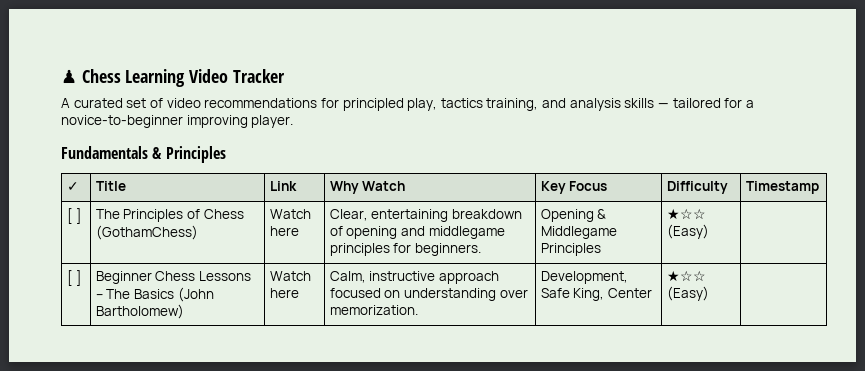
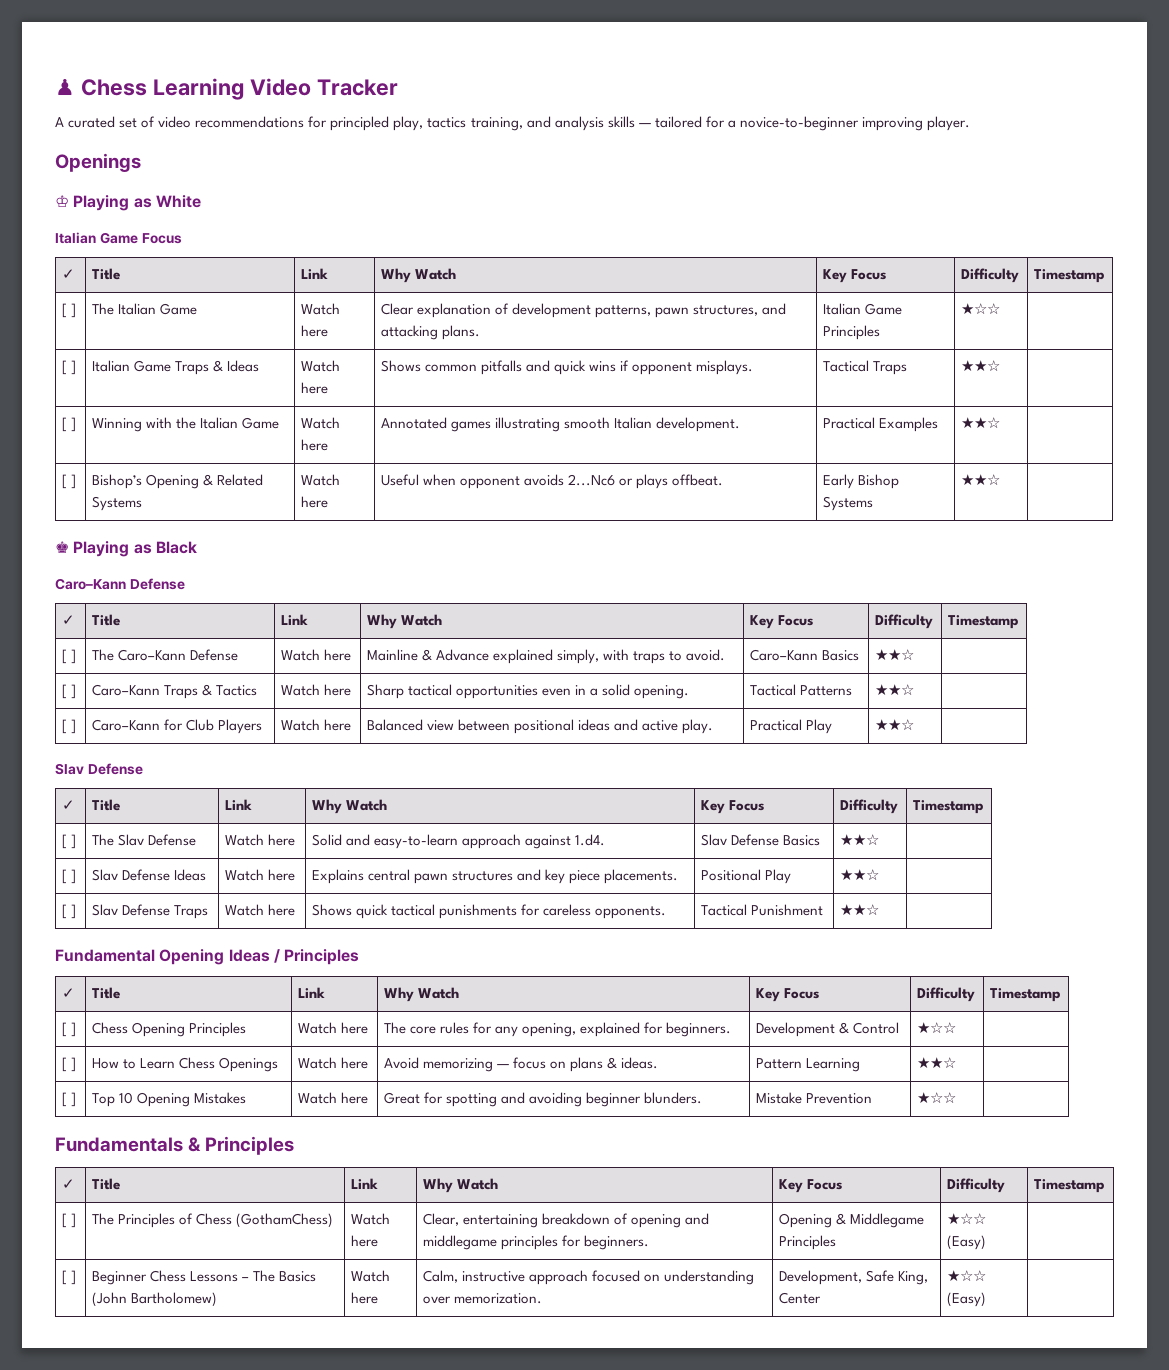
  A curated set of video recommendations for principled play, tactics training, and analysis skills — tailored for a novice-to-beginner improving player.
+ Openings
+ ♔ Playing as White
+ Italian Game Focus
+ ✓ | Title | Link | Why Watch | Key Focus | Difficulty | Timestamp
+ [ ] | The Italian Game | Watch here | Clear explanation of development patterns, pawn structures, and attacking plans. | Italian Game Principles | ★☆☆ |
+ [ ] | Italian Game Traps & Ideas | Watch here | Shows common pitfalls and quick wins if opponent misplays. | Tactical Traps | ★★☆ |
+ [ ] | Winning with the Italian Game | Watch here | Annotated games illustrating smooth Italian development. | Practical Examples | ★★☆ |
+ [ ] | Bishop’s Opening & Related Systems | Watch here | Useful when opponent avoids 2...Nc6 or plays offbeat. | Early Bishop Systems | ★★☆ |
+ ♚ Playing as Black
+ Caro–Kann Defense
+ ✓ | Title | Link | Why Watch | Key Focus | Difficulty | Timestamp
+ [ ] | The Caro–Kann Defense | Watch here | Mainline & Advance explained simply, with traps to avoid. | Caro–Kann Basics | ★★☆ |
+ [ ] | Caro–Kann Traps & Tactics | Watch here | Sharp tactical opportunities even in a solid opening. | Tactical Patterns | ★★☆ |
+ [ ] | Caro–Kann for Club Players | Watch here | Balanced view between positional ideas and active play. | Practical Play | ★★☆ |
+ Slav Defense
+ ✓ | Title | Link | Why Watch | Key Focus | Difficulty | Timestamp
+ [ ] | The Slav Defense | Watch here | Solid and easy-to-learn approach against 1.d4. | Slav Defense Basics | ★★☆ |
+ [ ] | Slav Defense Ideas | Watch here | Explains central pawn structures and key piece placements. | Positional Play | ★★☆ |
+ [ ] | Slav Defense Traps | Watch here | Shows quick tactical punishments for careless opponents. | Tactical Punishment | ★★☆ |
+ Fundamental Opening Ideas / Principles
+ ✓ | Title | Link | Why Watch | Key Focus | Difficulty | Timestamp
+ [ ] | Chess Opening Principles | Watch here | The core rules for any opening, explained for beginners. | Development & Control | ★☆☆ |
+ [ ] | How to Learn Chess Openings | Watch here | Avoid memorizing — focus on plans & ideas. | Pattern Learning | ★★☆ |
+ [ ] | Top 10 Opening Mistakes | Watch here | Great for spotting and avoiding beginner blunders. | Mistake Prevention | ★☆☆ |

